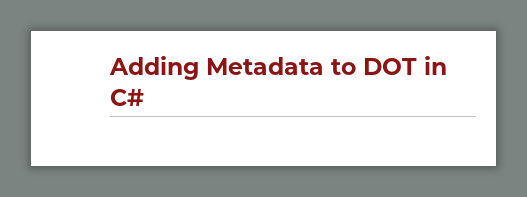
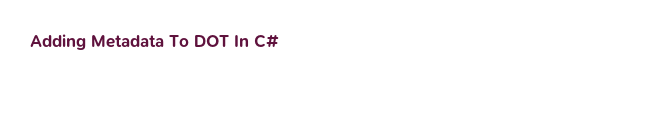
- Adding Metadata to DOT in C#
+ Adding Metadata To DOT In C#

